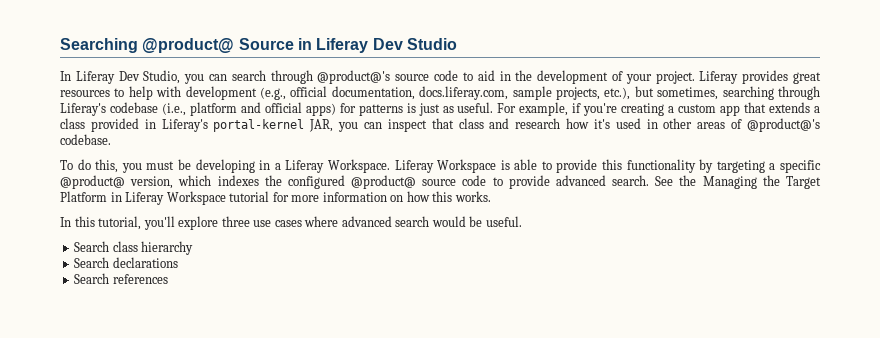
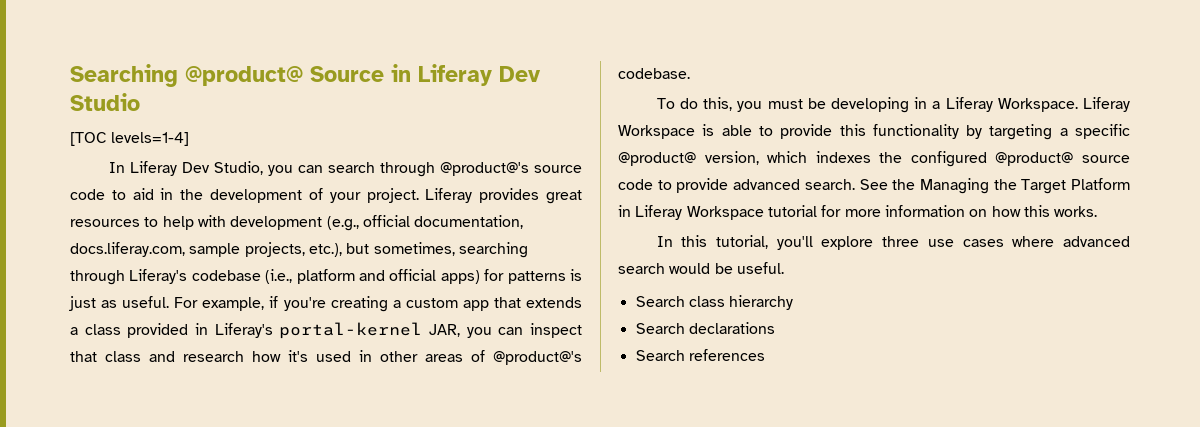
+ [TOC levels=1-4]

